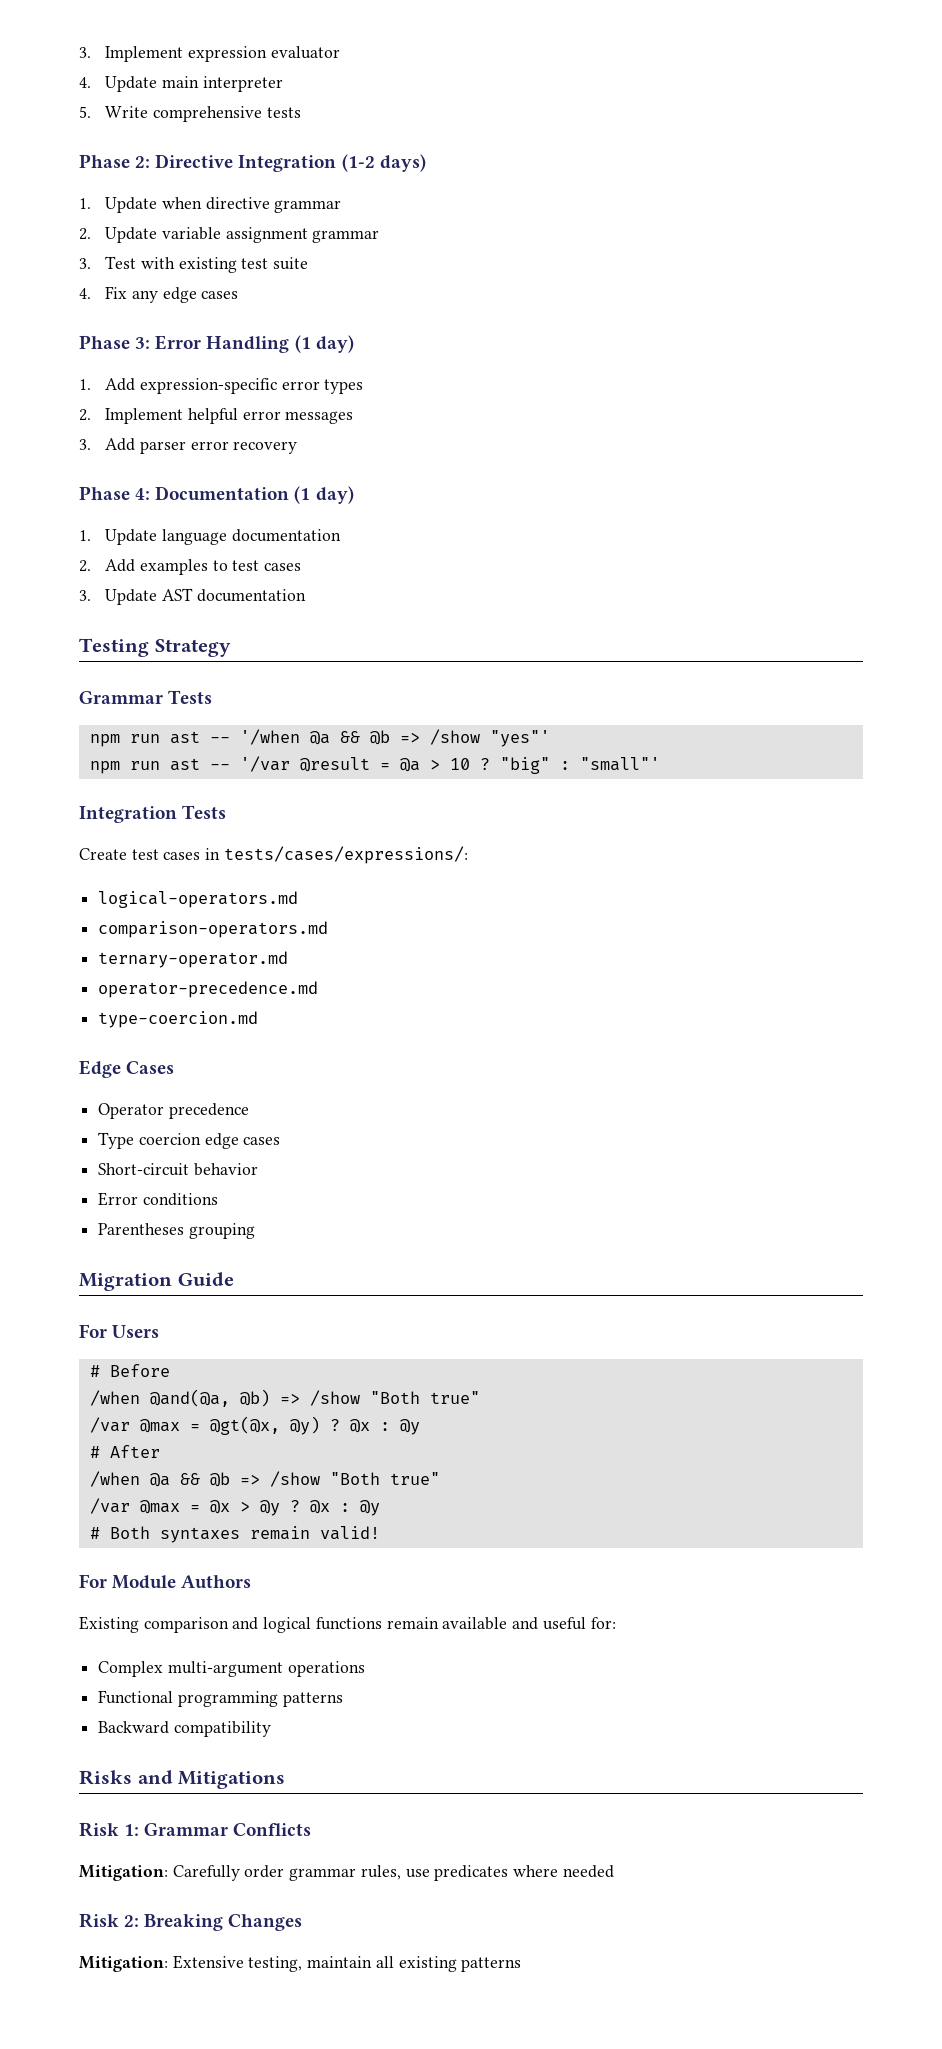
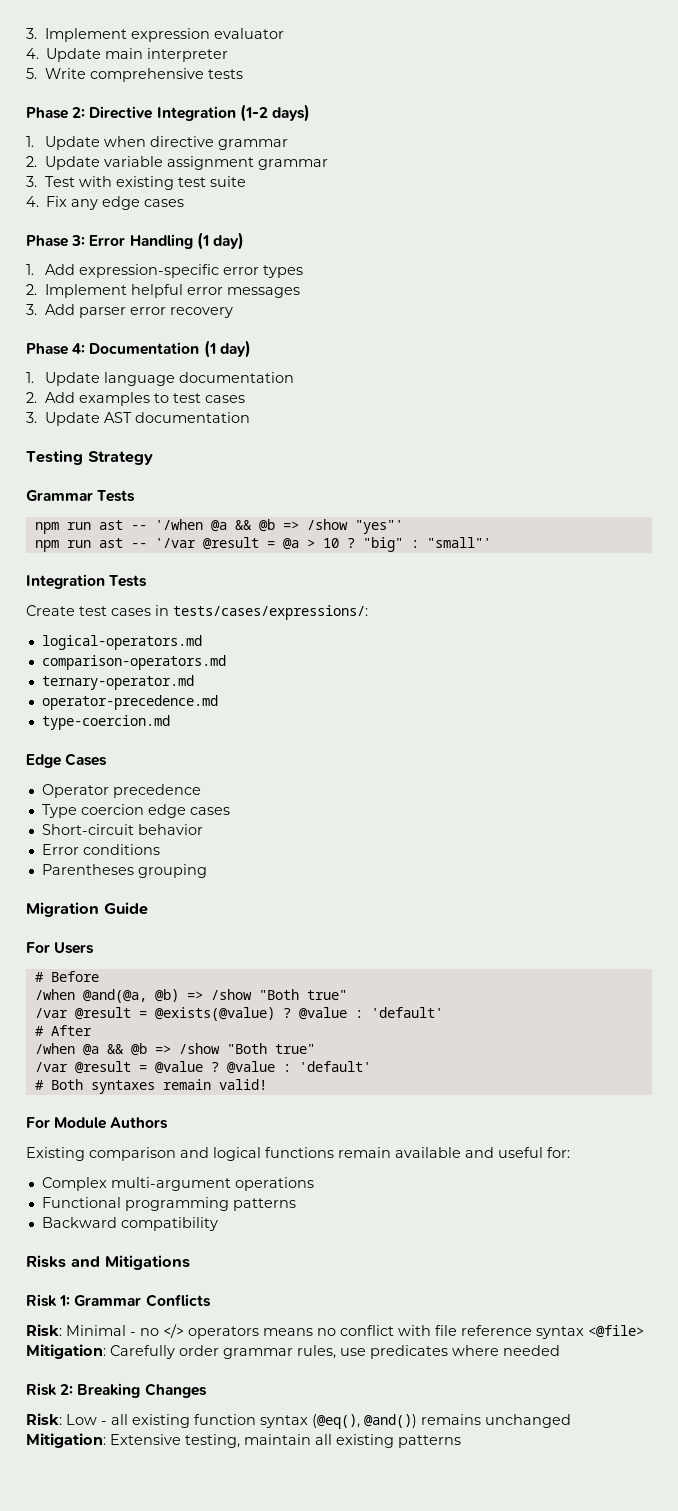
- /var @max = @gt(@x, @y) ? @x : @y
+ /var @result = @exists(@value) ? @value : 'default'
- /var @max = @x > @y ? @x : @y
+ /var @result = @value ? @value : 'default'
- Mitigation: Carefully order grammar rules, use predicates where needed
+ Risk: Minimal - no </> operators means no conflict with file reference syntax <@file> Mitigation: Carefully order grammar rules, use predicates where needed
- Mitigation: Extensive testing, maintain all existing patterns
+ Risk: Low - all existing function syntax (@eq(), @and()) remains unchanged Mitigation: Extensive testing, maintain all existing patterns

